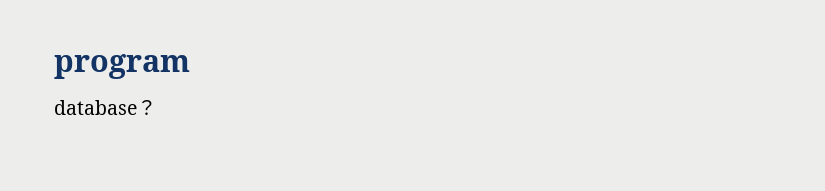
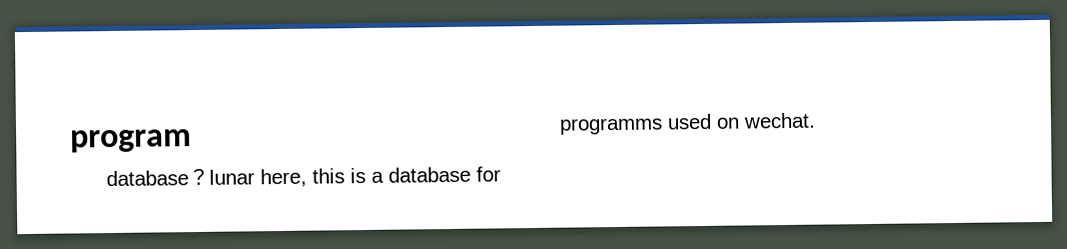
- database？
+ database？lunar here, this is a database for programms used on wechat.

